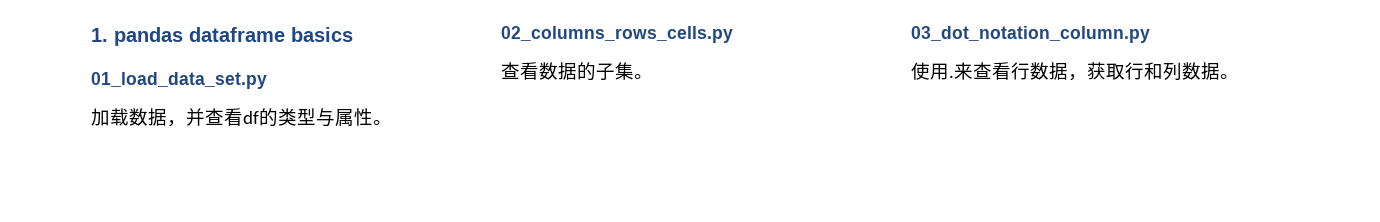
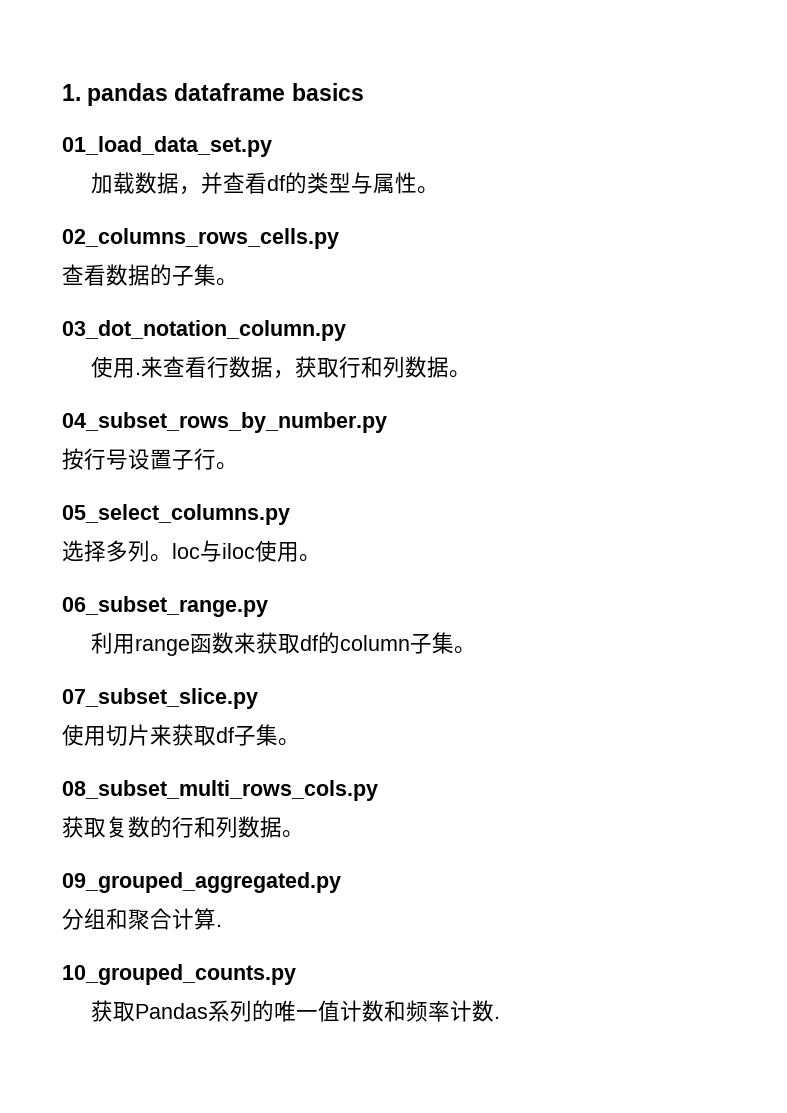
+ 04_subset_rows_by_number.py
+ 按行号设置子行。
+ 05_select_columns.py
+ 选择多列。loc与iloc使用。
+ 06_subset_range.py
+ 利用range函数来获取df的column子集。
+ 07_subset_slice.py
+ 使用切片来获取df子集。
+ 08_subset_multi_rows_cols.py
+ 获取复数的行和列数据。
+ 09_grouped_aggregated.py
+ 分组和聚合计算.
+ 10_grouped_counts.py
+ 获取Pandas系列的唯一值计数和频率计数.

